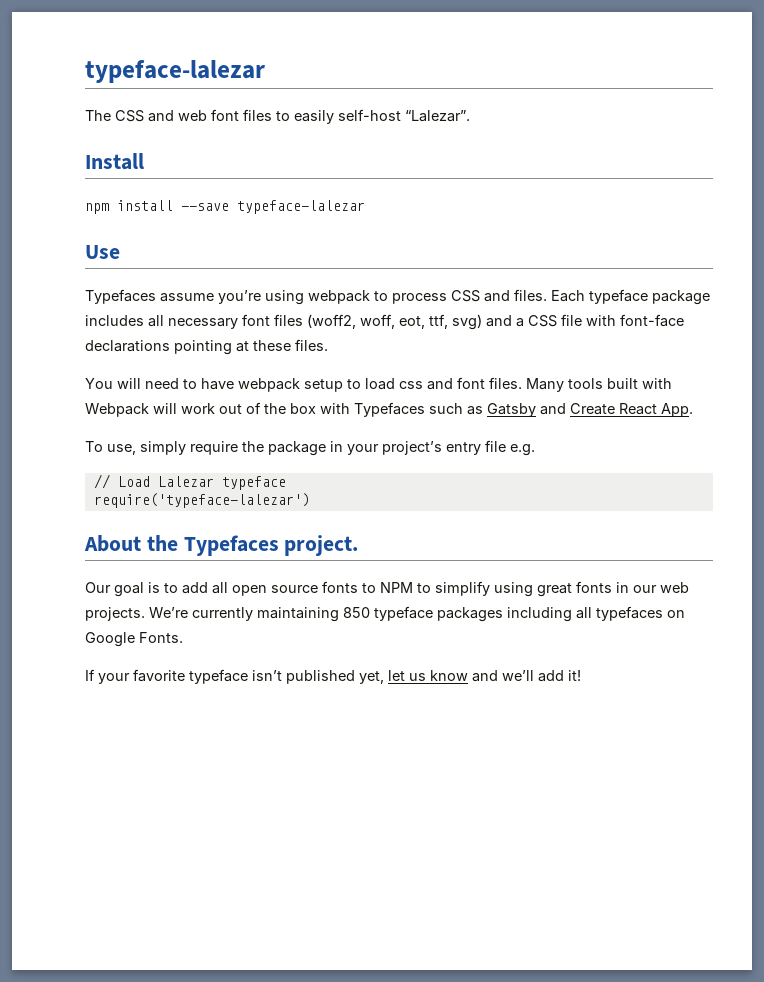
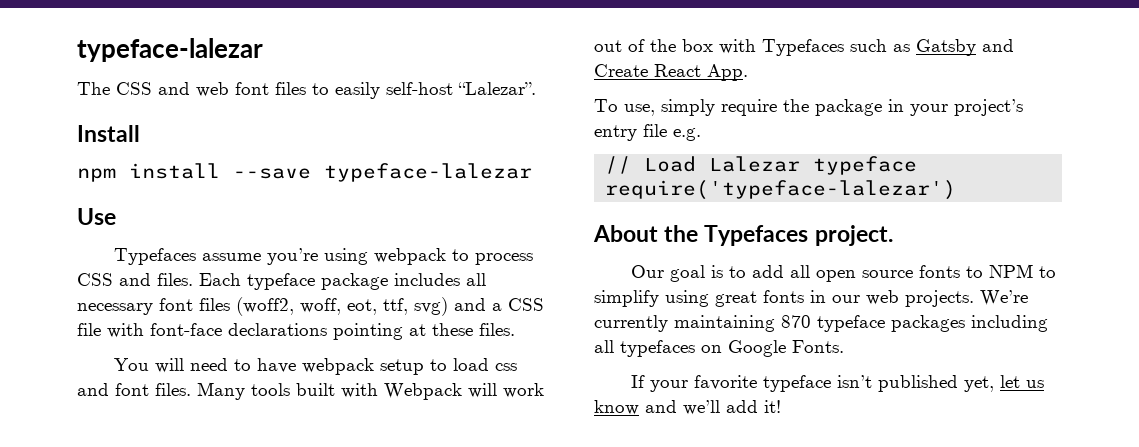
- We’re currently maintaining 850 typeface packages including all typefaces on Google Fonts.
+ We’re currently maintaining 870 typeface packages including all typefaces on Google Fonts.

